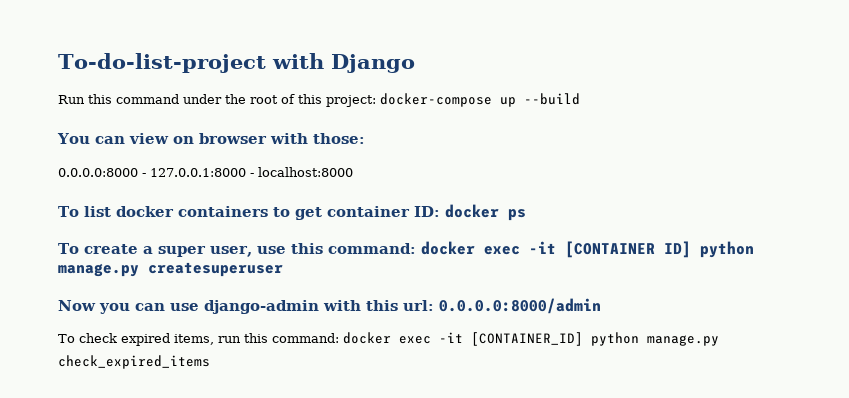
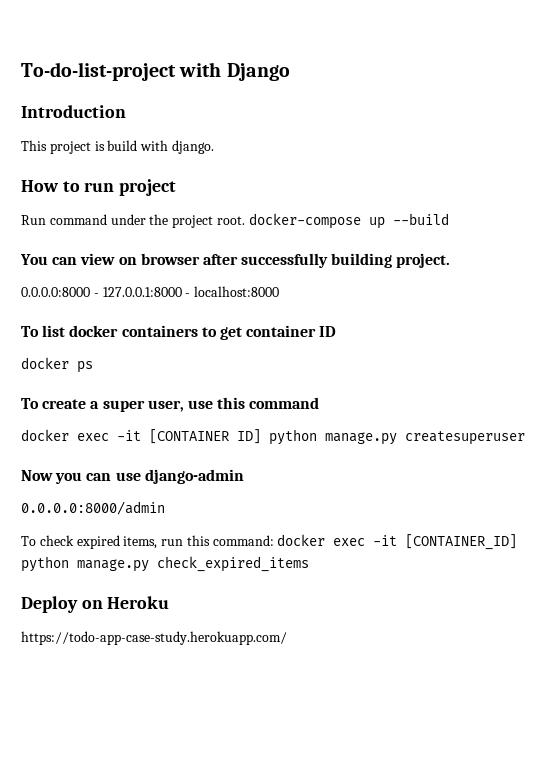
+ Introduction
+ This project is build with django.
+ How to run project
- Run this command under the root of this project: docker-compose up --build
+ Run command under the project root. docker-compose up --build
- You can view on browser with those:
+ You can view on browser after successfully building project.
- To list docker containers to get container ID: docker ps
+ To list docker containers to get container ID
+ docker ps
- To create a super user, use this command: docker exec -it [CONTAINER ID] python manage.py createsuperuser
+ To create a super user, use this command
+ docker exec -it [CONTAINER ID] python manage.py createsuperuser
- Now you can use django-admin with this url: 0.0.0.0:8000/admin
+ Now you can use django-admin
+ 0.0.0.0:8000/admin
+ Deploy on Heroku
+ https://todo-app-case-study.herokuapp.com/

